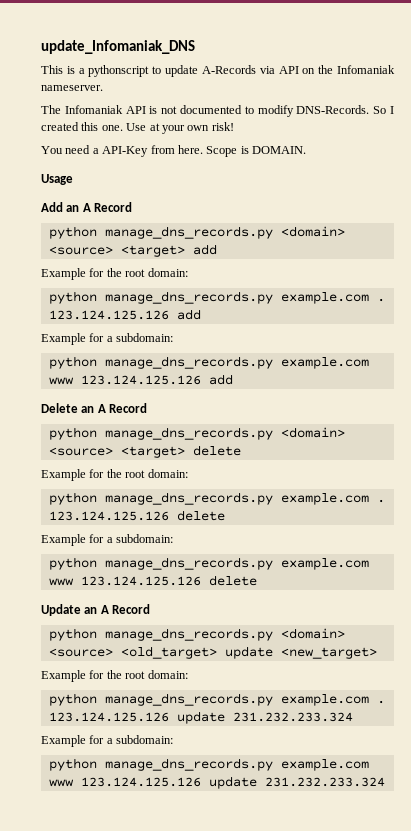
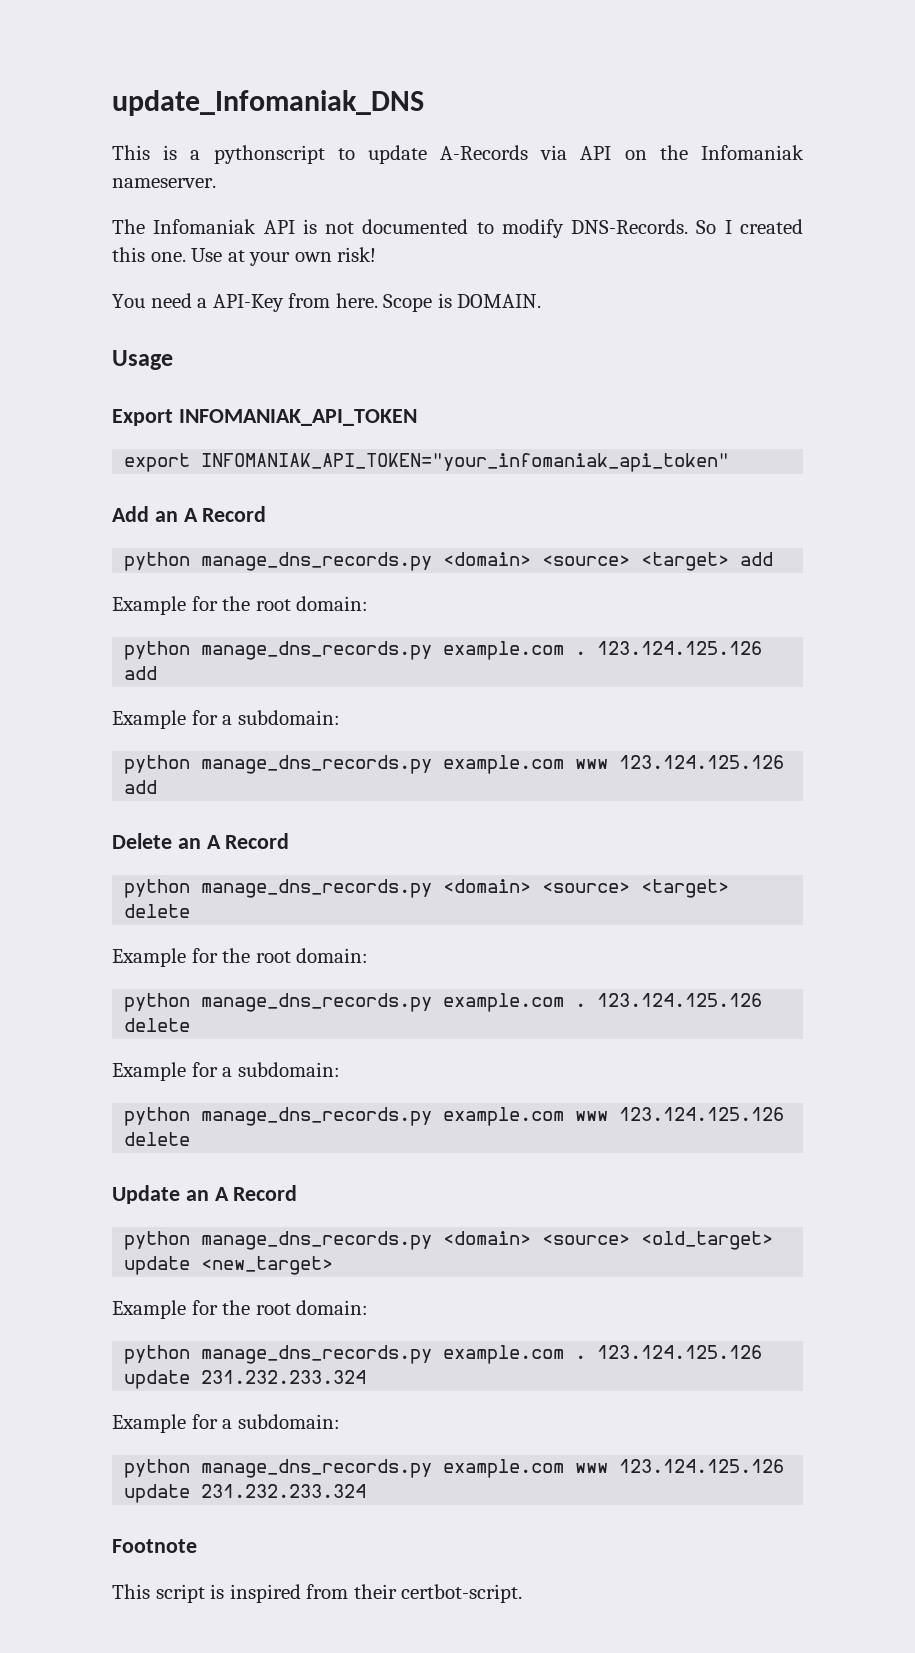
+ Export INFOMANIAK_API_TOKEN
+ export INFOMANIAK_API_TOKEN="your_infomaniak_api_token"
+ Footnote
+ This script is inspired from their certbot-script.

